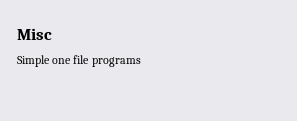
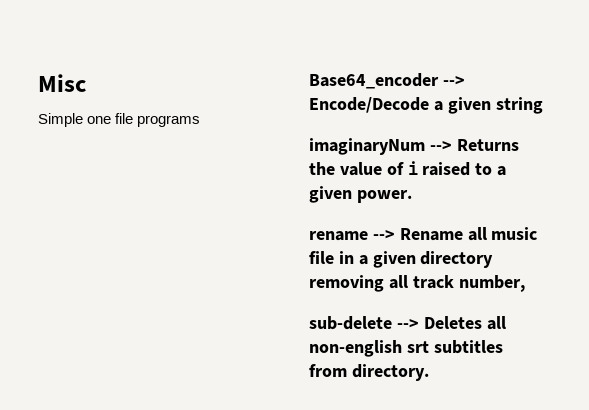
+ Base64_encoder --> Encode/Decode a given string
+ imaginaryNum --> Returns the value of i raised to a given power.
+ rename --> Rename all music file in a given directory removing all track number,
+ sub-delete --> Deletes all non-english srt subtitles from directory.

